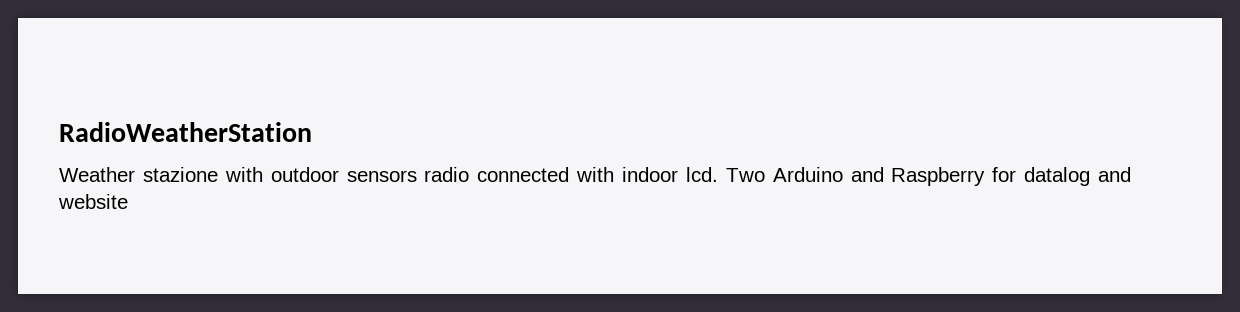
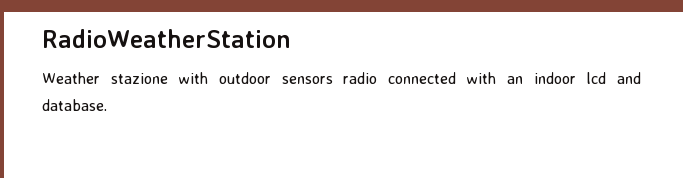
- Weather stazione with outdoor sensors radio connected with indoor lcd. Two Arduino and Raspberry for datalog and website
+ Weather stazione with outdoor sensors radio connected with an indoor lcd and database.

